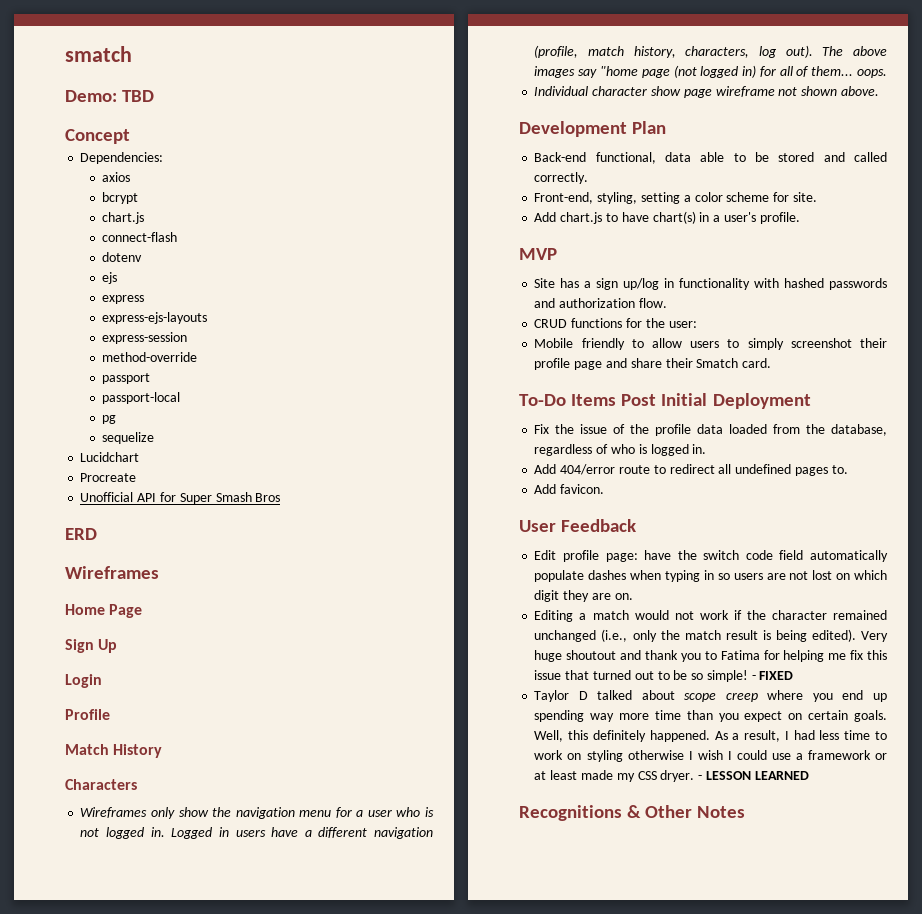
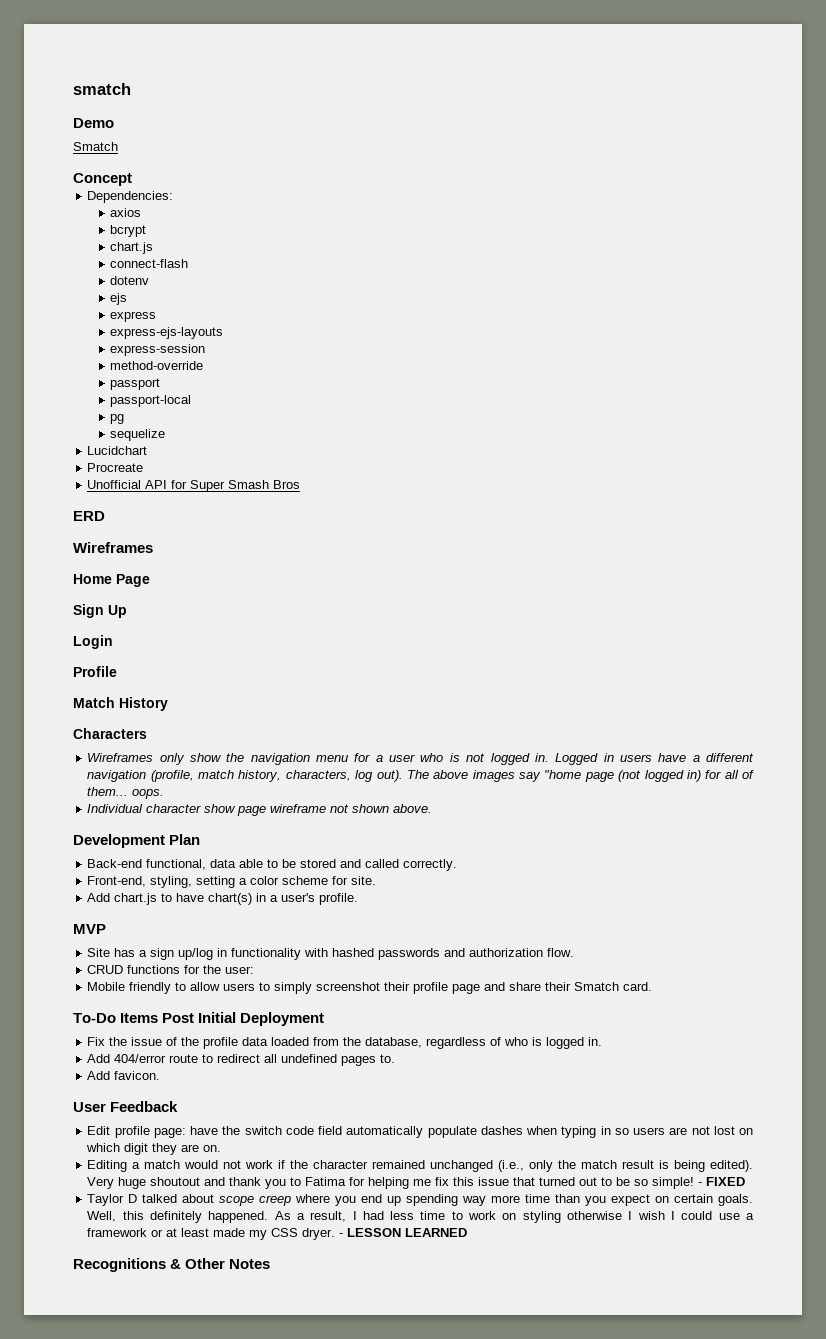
- Demo: TBD
+ Demo
+ Smatch

